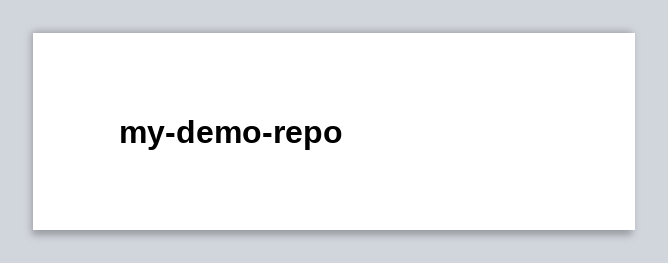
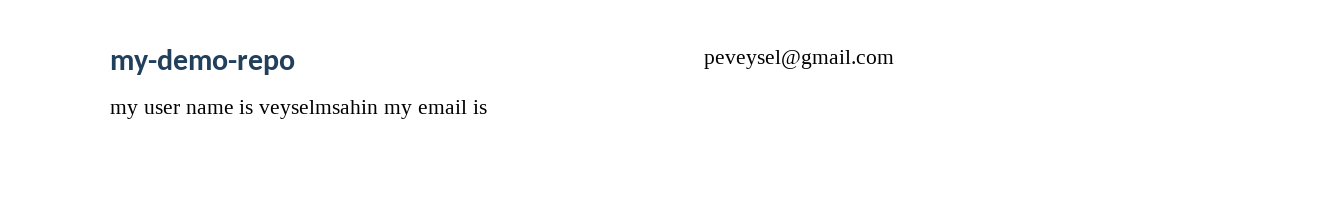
+ my user name is veyselmsahin my email is peveysel@gmail.com

